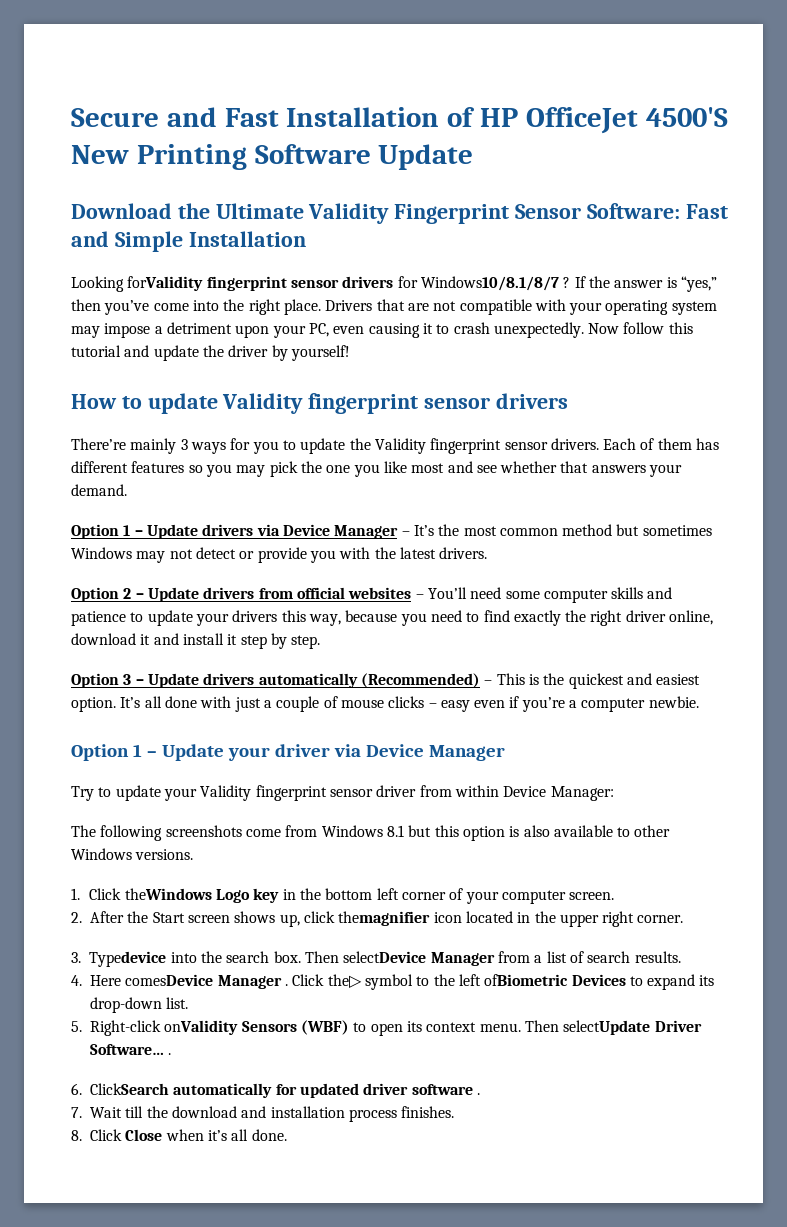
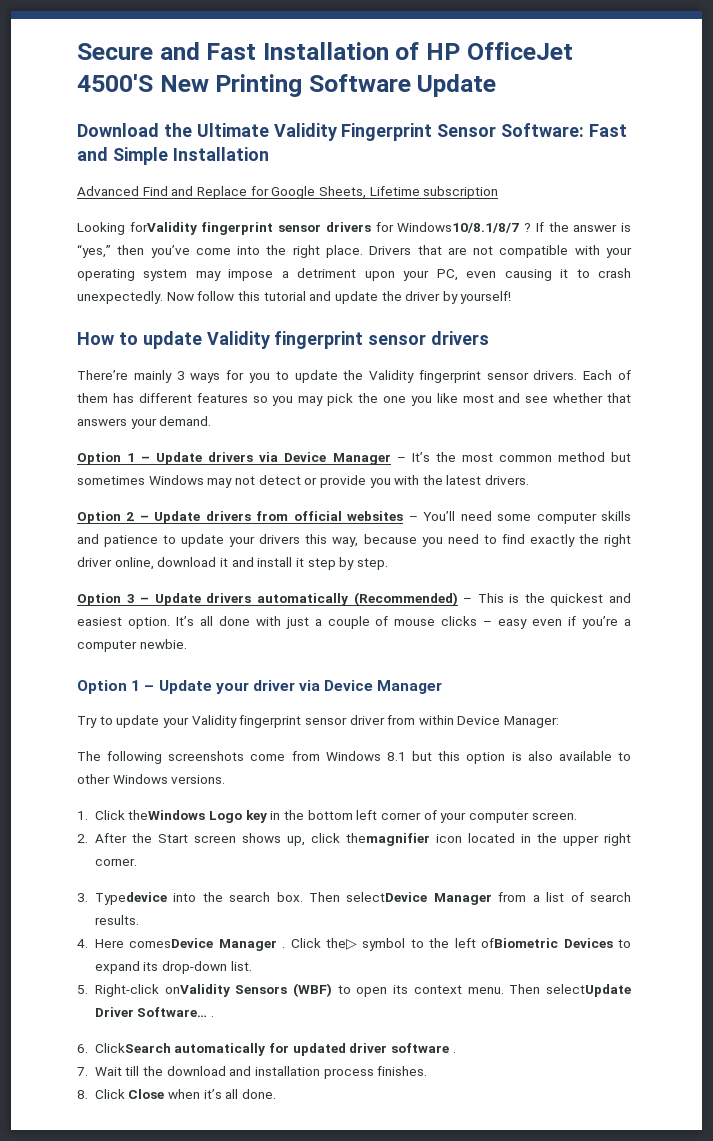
+ Advanced Find and Replace for Google Sheets, Lifetime subscription

